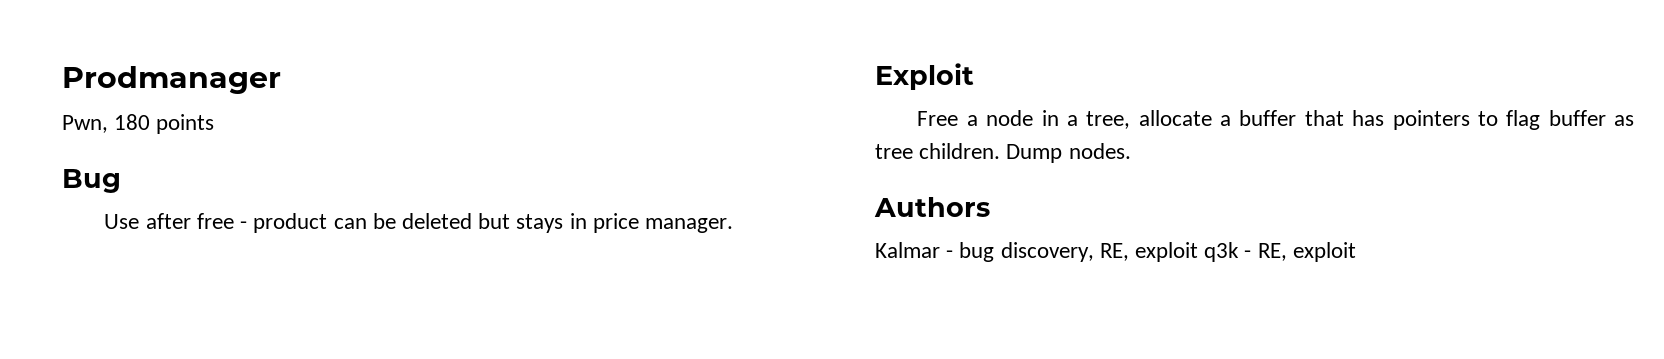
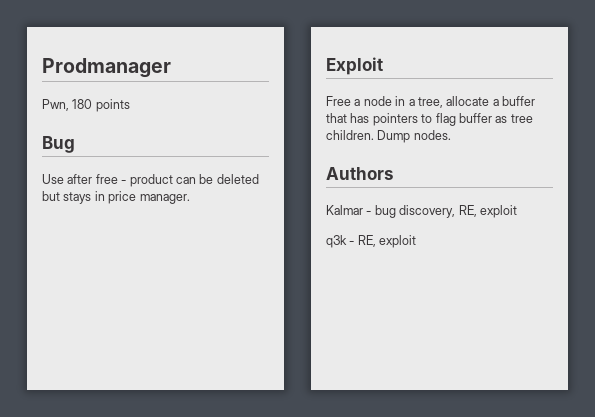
- Kalmar - bug discovery, RE, exploit q3k - RE, exploit
+ Kalmar - bug discovery, RE, exploit
+ q3k - RE, exploit

